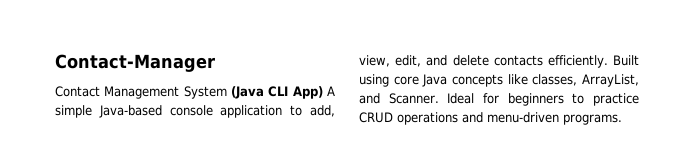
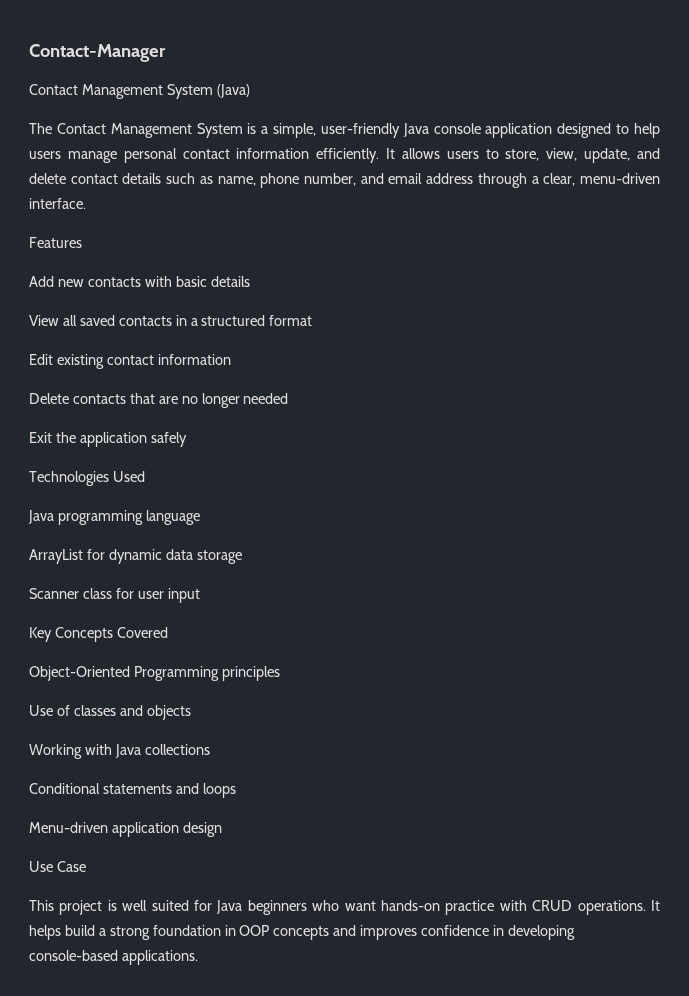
- Contact Management System (Java CLI App) A simple Java-based console application to add, view, edit, and delete contacts efficiently. Built using core Java concepts like classes, ArrayList, and Scanner. Ideal for beginners to practice CRUD operations and menu-driven programs.
+ Contact Management System (Java)
+ The Contact Management System is a simple, user-friendly Java console application designed to help users manage personal contact information efficiently. It allows users to store, view, update, and delete contact details such as name, phone number, and email address through a clear, menu-driven interface.
+ Features
+ Add new contacts with basic details
+ View all saved contacts in a structured format
+ Edit existing contact information
+ Delete contacts that are no longer needed
+ Exit the application safely
+ Technologies Used
+ Java programming language
+ ArrayList for dynamic data storage
+ Scanner class for user input
+ Key Concepts Covered
+ Object-Oriented Programming principles
+ Use of classes and objects
+ Working with Java collections
+ Conditional statements and loops
+ Menu-driven application design
+ Use Case
+ This project is well suited for Java beginners who want hands-on practice with CRUD operations. It helps build a strong foundation in OOP concepts and improves confidence in developing console-based applications.

